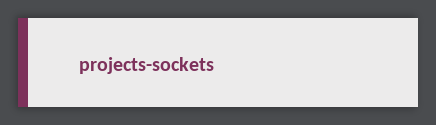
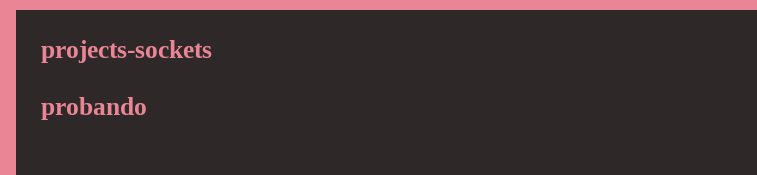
+ probando

